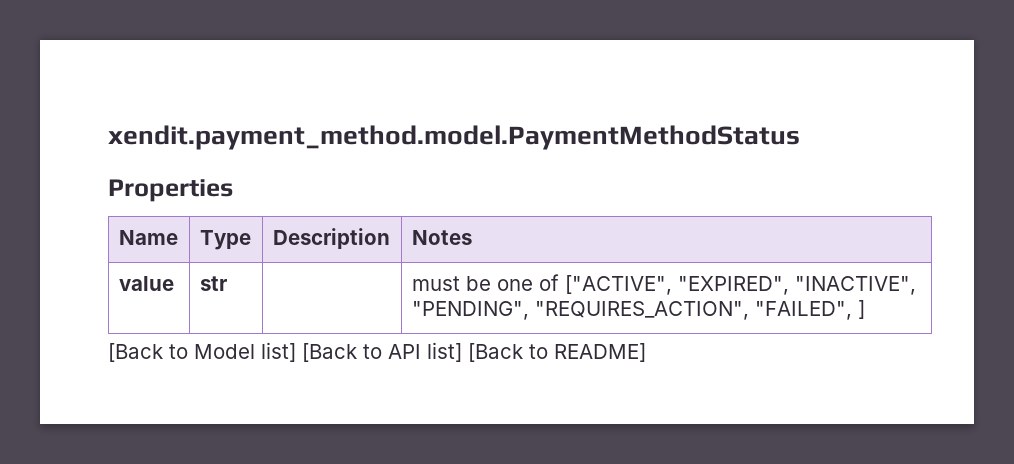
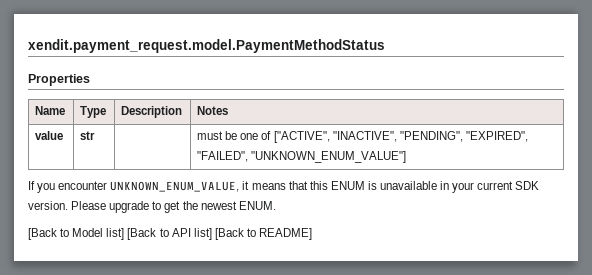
- xendit.payment_method.model.PaymentMethodStatus
+ xendit.payment_request.model.PaymentMethodStatus
- value | str | | must be one of ["ACTIVE", "EXPIRED", "INACTIVE", "PENDING", "REQUIRES_ACTION", "FAILED", ]
+ value | str | | must be one of ["ACTIVE", "INACTIVE", "PENDING", "EXPIRED", "FAILED", "UNKNOWN_ENUM_VALUE"]
+ If you encounter UNKNOWN_ENUM_VALUE, it means that this ENUM is unavailable in your current SDK version. Please upgrade to get the newest ENUM.

